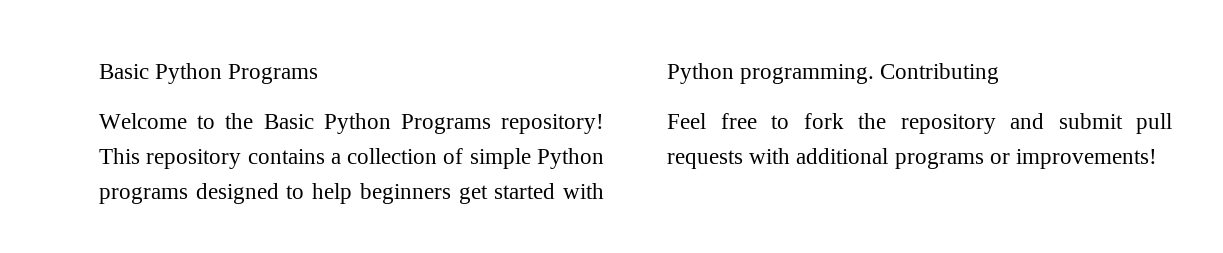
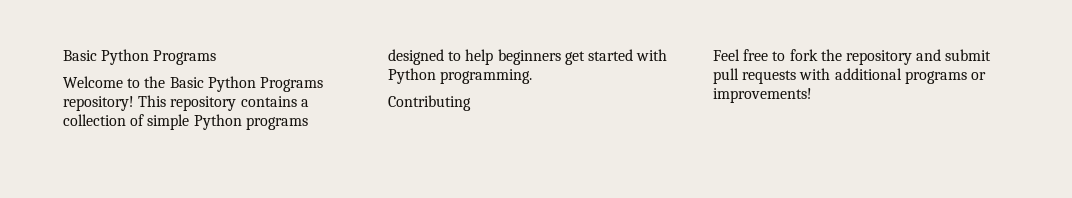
- This repository contains a collection of simple Python programs designed to help beginners get started with Python programming. Contributing
+ This repository contains a collection of simple Python programs designed to help beginners get started with Python programming.
+ Contributing

